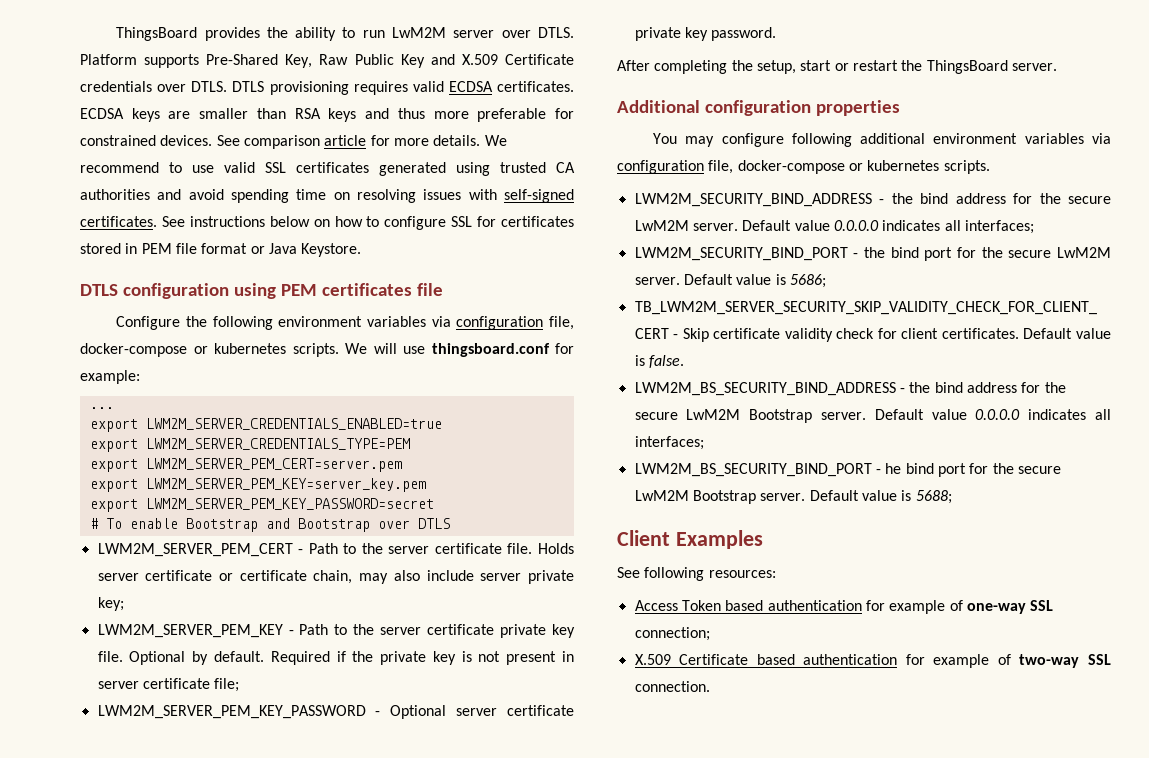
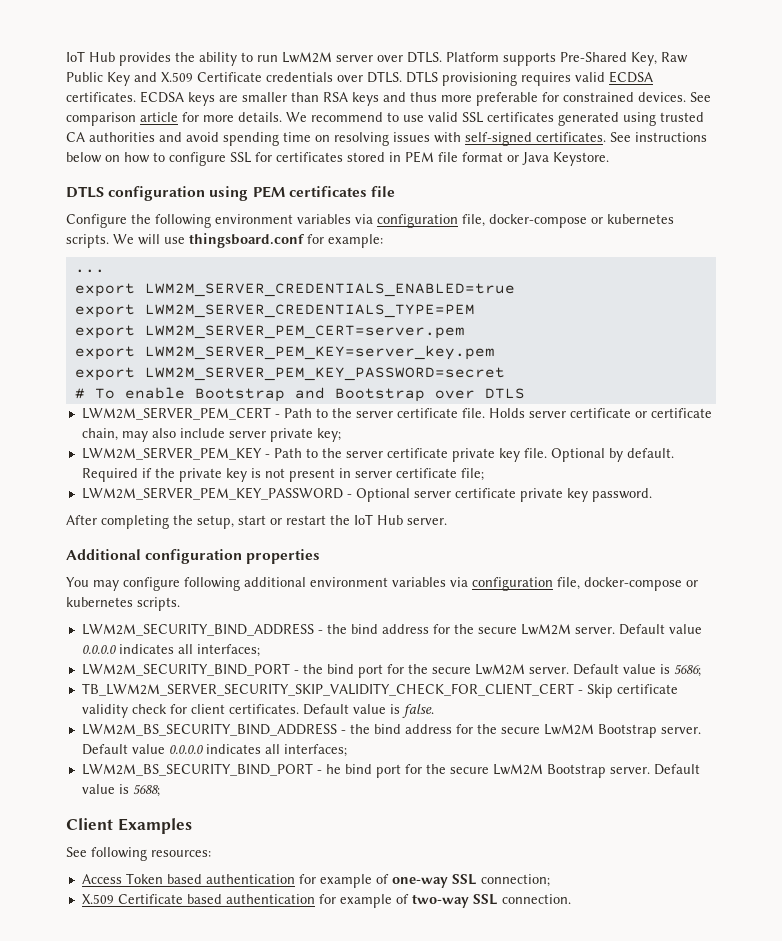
- ThingsBoard provides the ability to run LwM2M server over DTLS.
+ IoT Hub provides the ability to run LwM2M server over DTLS.
- After completing the setup, start or restart the ThingsBoard server.
+ After completing the setup, start or restart the IoT Hub server.

